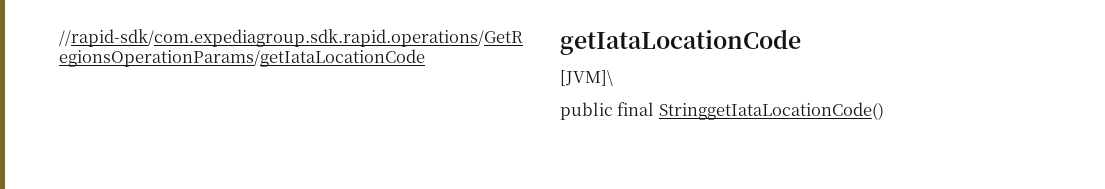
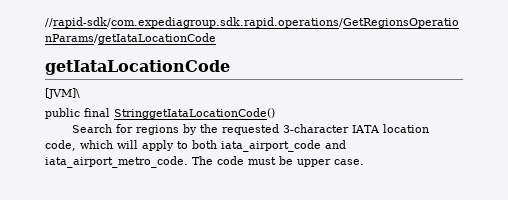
+ Search for regions by the requested 3-character IATA location code, which will apply to both iata_airport_code and iata_airport_metro_code. The code must be upper case.

